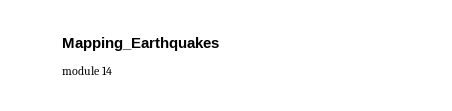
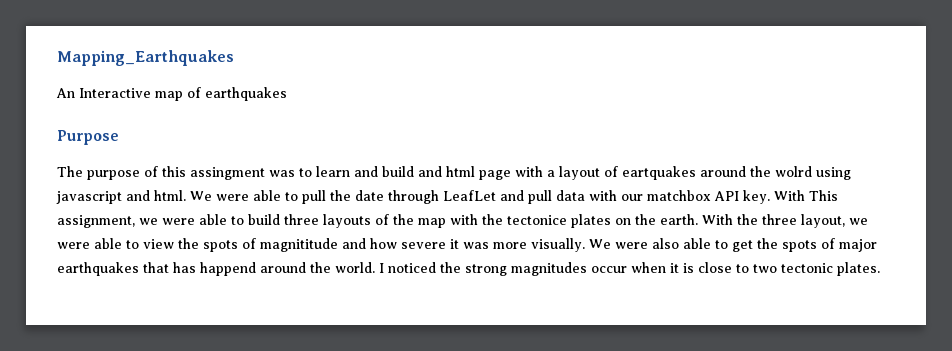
- module 14
+ An Interactive map of earthquakes
+ Purpose
+ The purpose of this assingment was to learn and build and html page with a layout of eartquakes around the wolrd using javascript and html. We were able to pull the date through LeafLet and pull data with our matchbox API key. With This assignment, we were able to build three layouts of the map with the tectonice plates on the earth. With the three layout, we were able to view the spots of magnititude and how severe it was more visually. We were also able to get the spots of major earthquakes that has happend around the world. I noticed the strong magnitudes occur when it is close to two tectonic plates.

